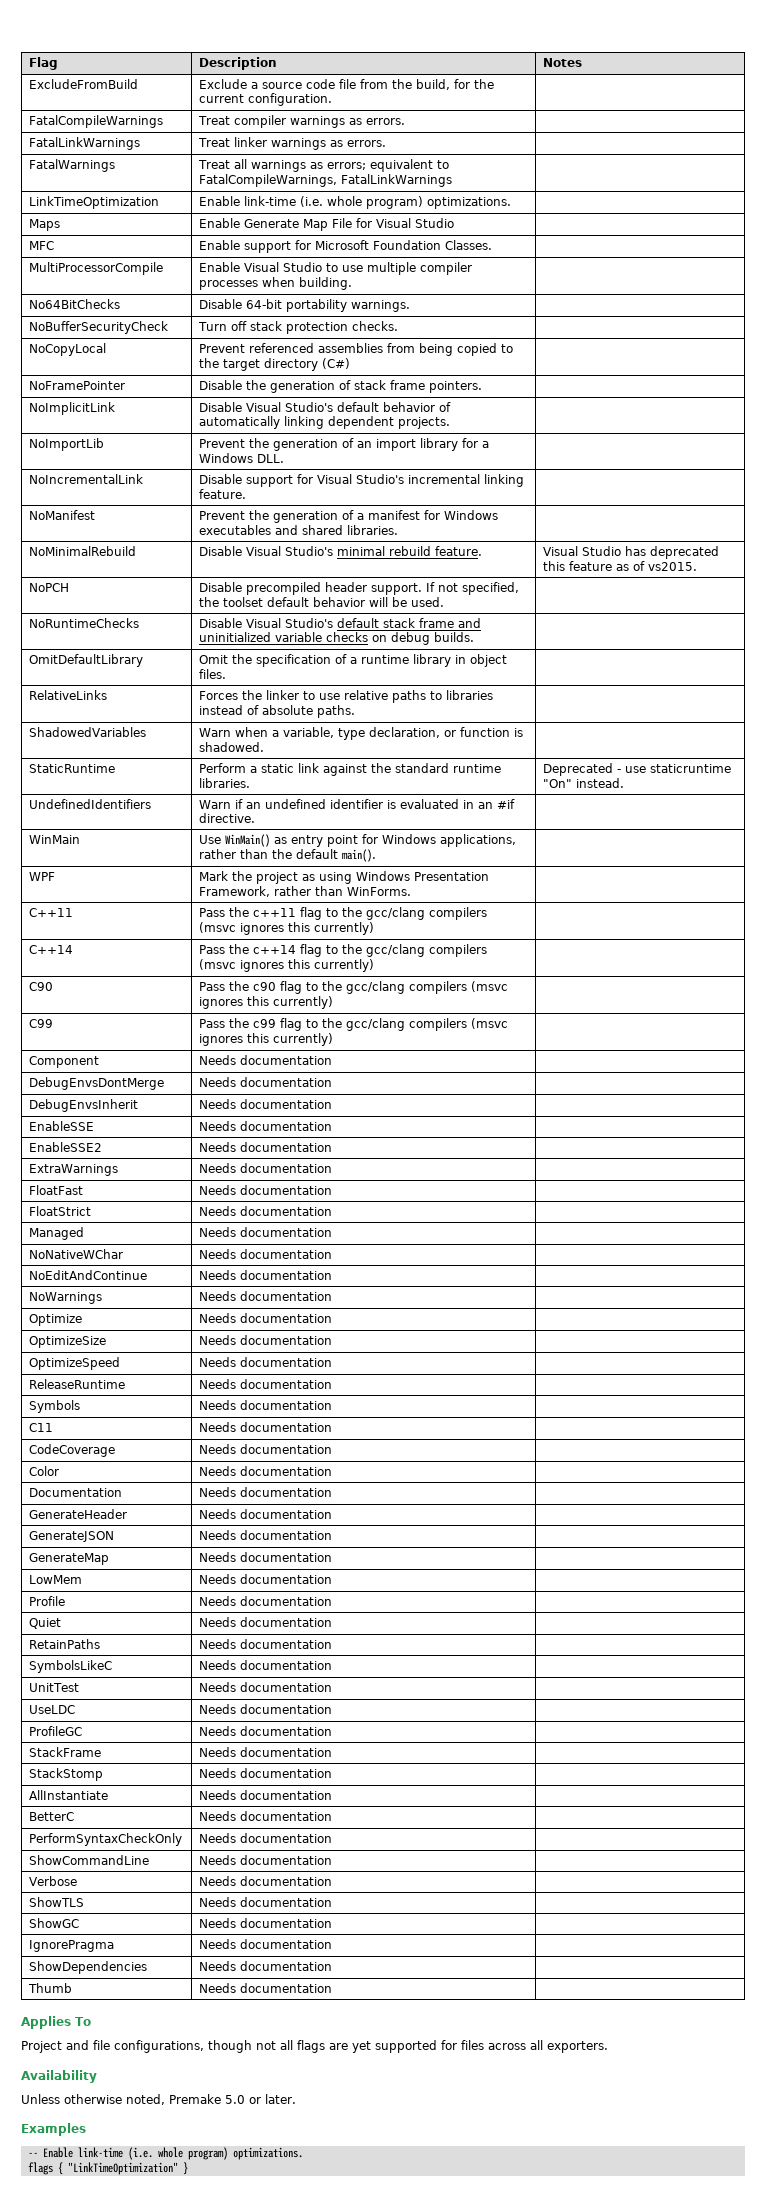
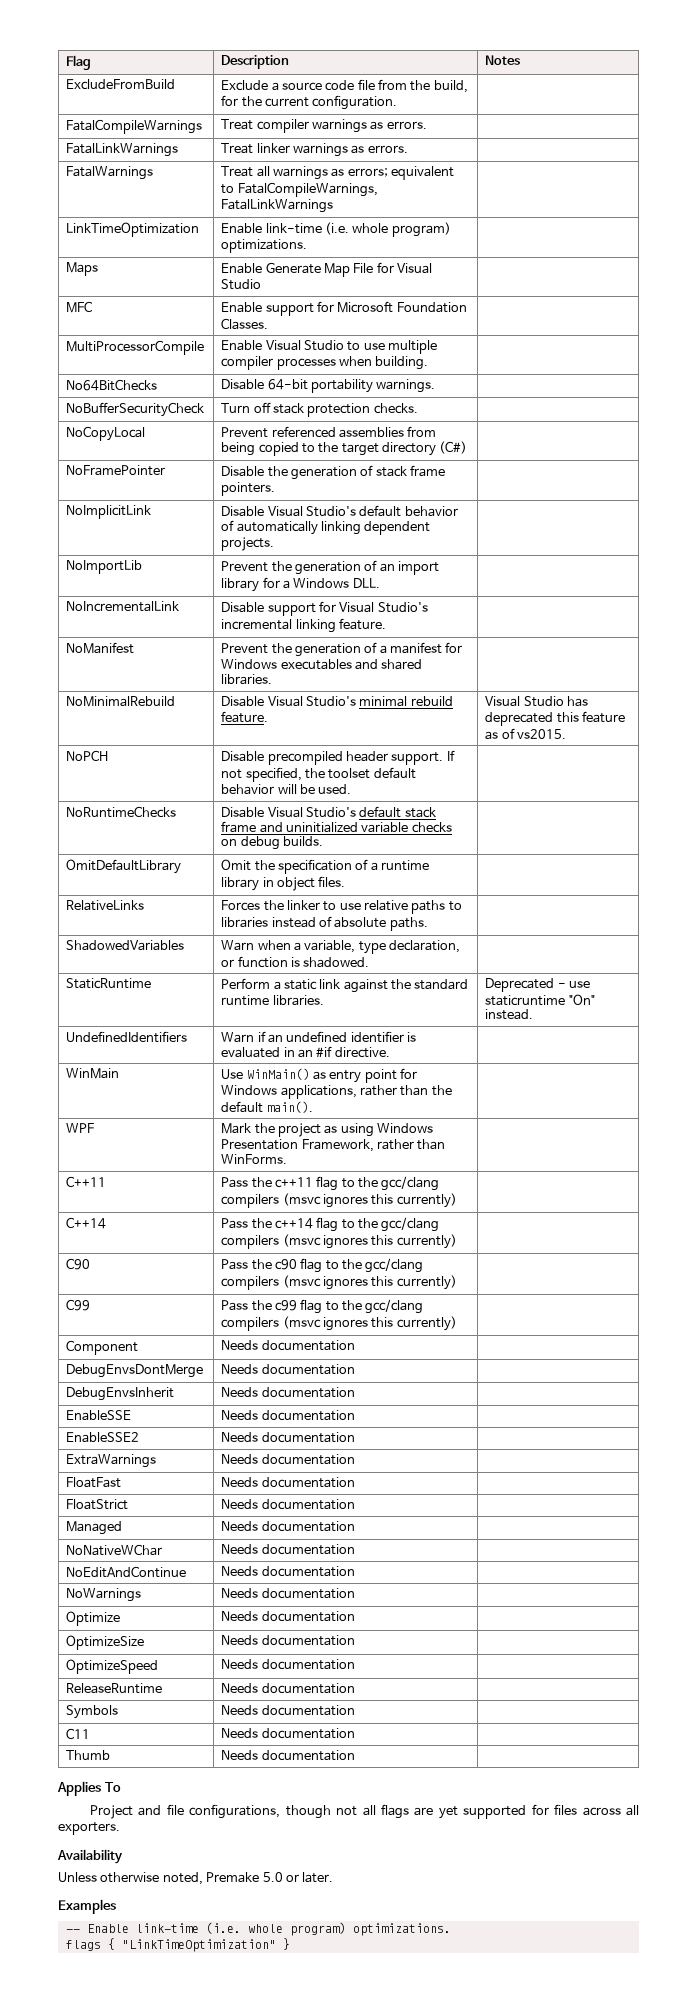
- CodeCoverage | Needs documentation |
- Color | Needs documentation |
- Documentation | Needs documentation |
- GenerateHeader | Needs documentation |
- GenerateJSON | Needs documentation |
- GenerateMap | Needs documentation |
- LowMem | Needs documentation |
- Profile | Needs documentation |
- Quiet | Needs documentation |
- RetainPaths | Needs documentation |
- SymbolsLikeC | Needs documentation |
- UnitTest | Needs documentation |
- UseLDC | Needs documentation |
- ProfileGC | Needs documentation |
- StackFrame | Needs documentation |
- StackStomp | Needs documentation |
- AllInstantiate | Needs documentation |
- BetterC | Needs documentation |
- PerformSyntaxCheckOnly | Needs documentation |
- ShowCommandLine | Needs documentation |
- Verbose | Needs documentation |
- ShowTLS | Needs documentation |
- ShowGC | Needs documentation |
- IgnorePragma | Needs documentation |
- ShowDependencies | Needs documentation |

